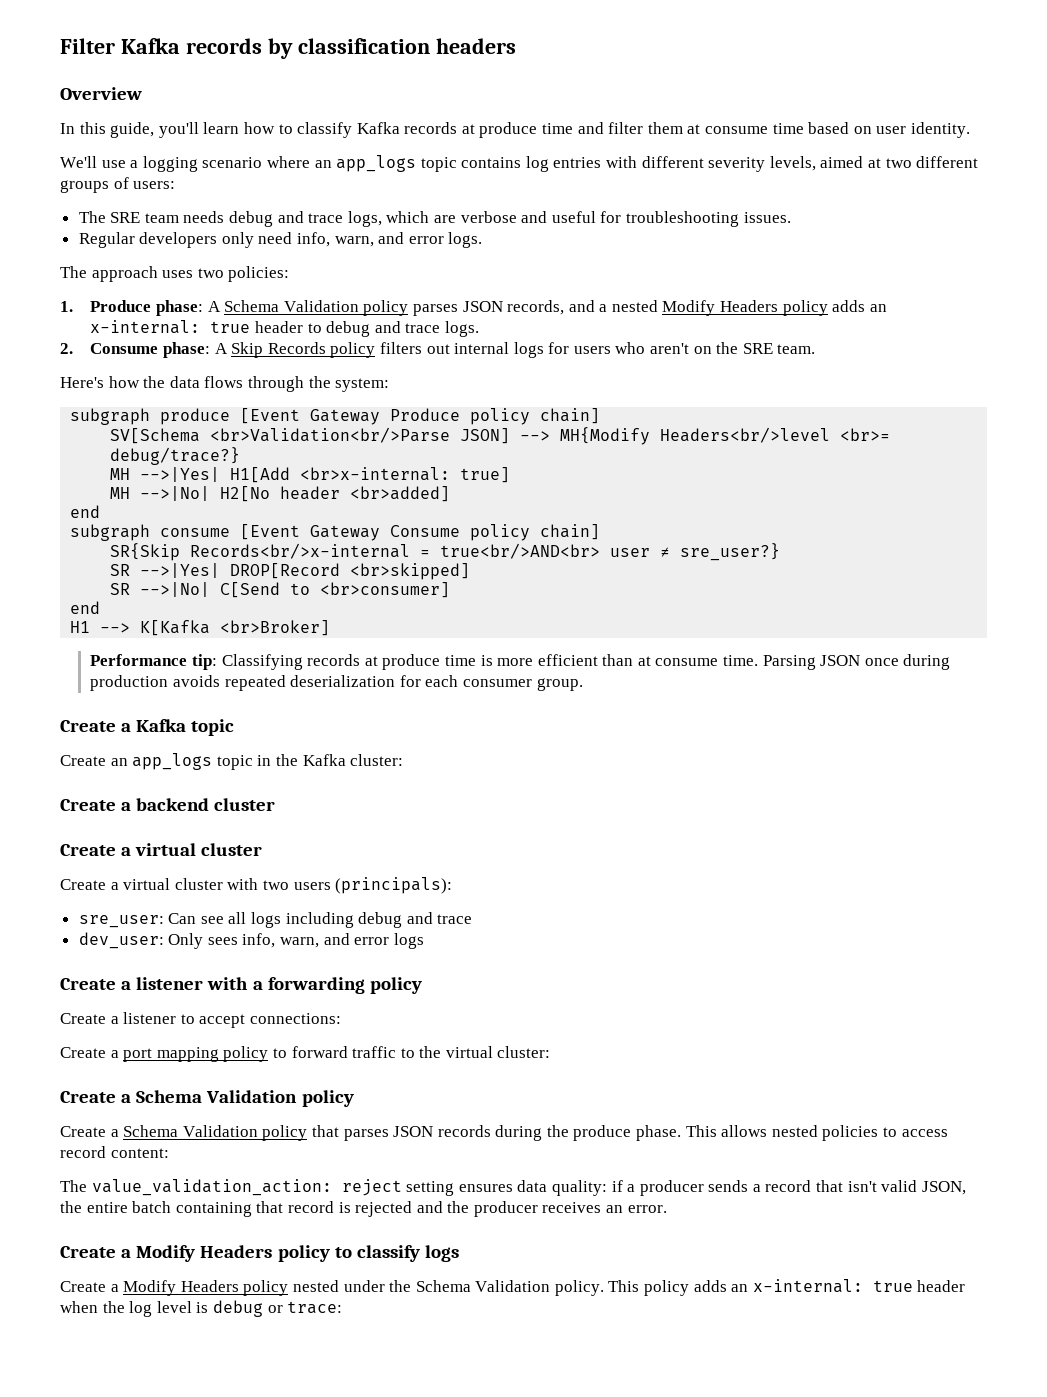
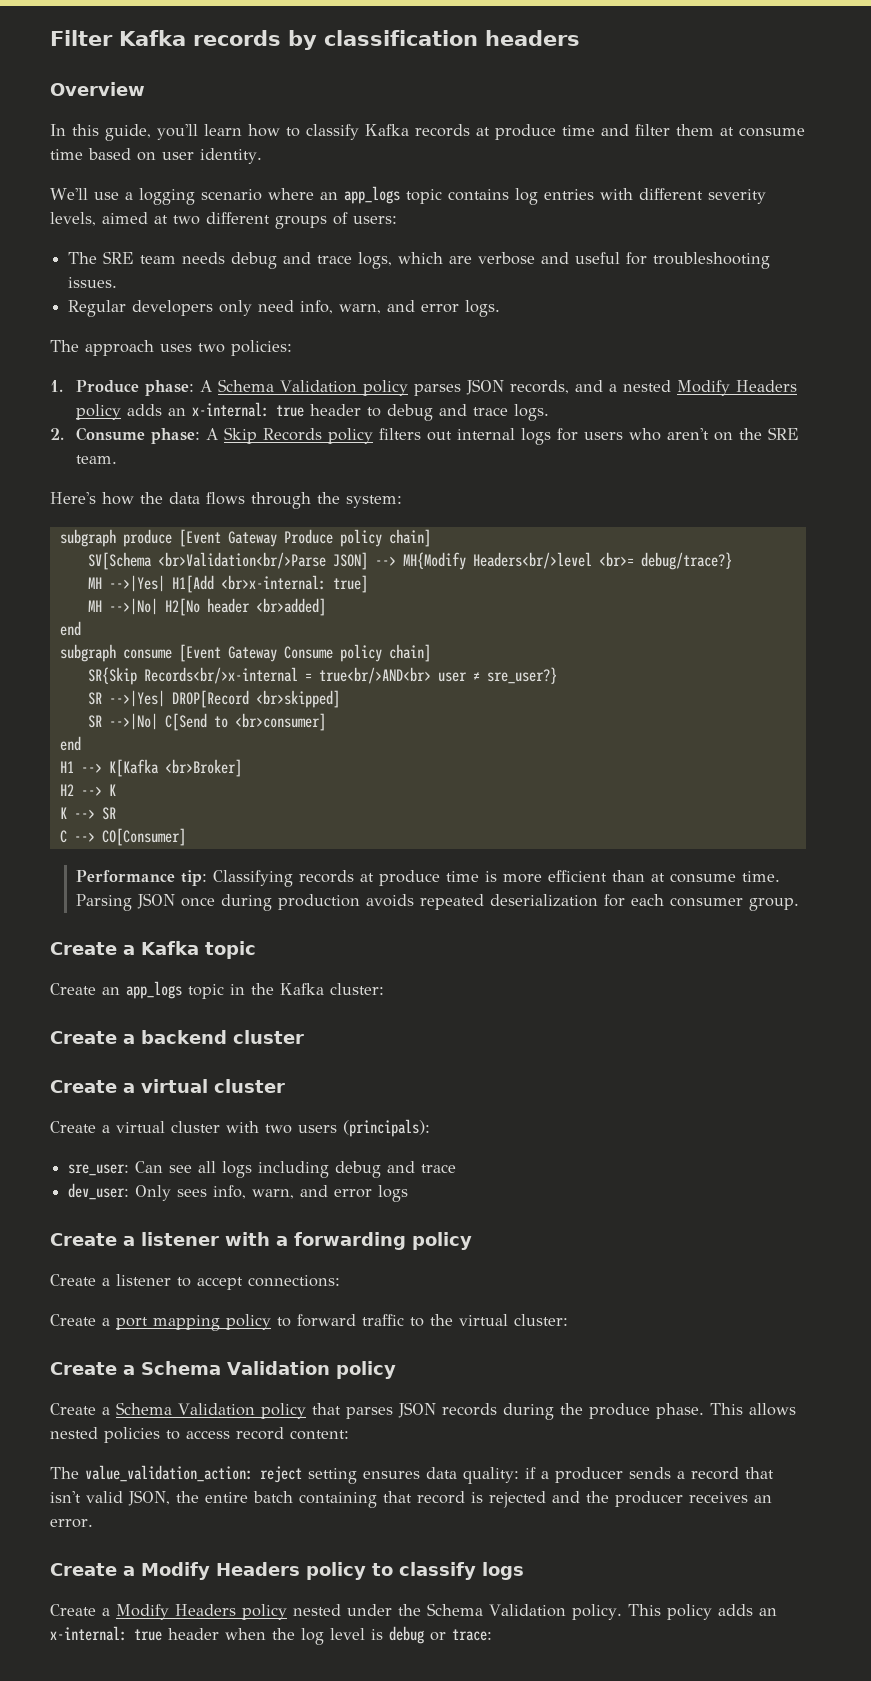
+ H2 --> K
+ K --> SR
+ C --> CO[Consumer]

